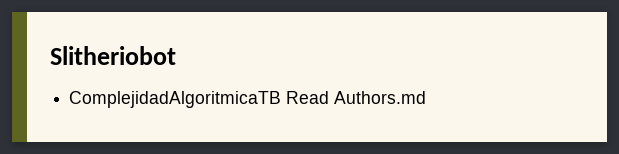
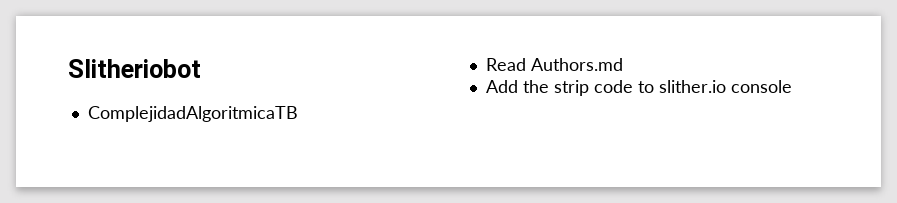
- ComplejidadAlgoritmicaTB Read Authors.md
+ ComplejidadAlgoritmicaTB
+ Read Authors.md
+ Add the strip code to slither.io console

